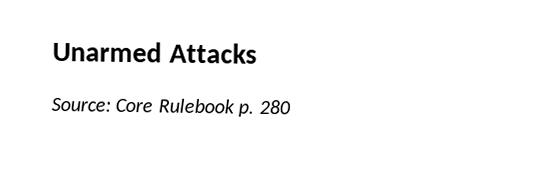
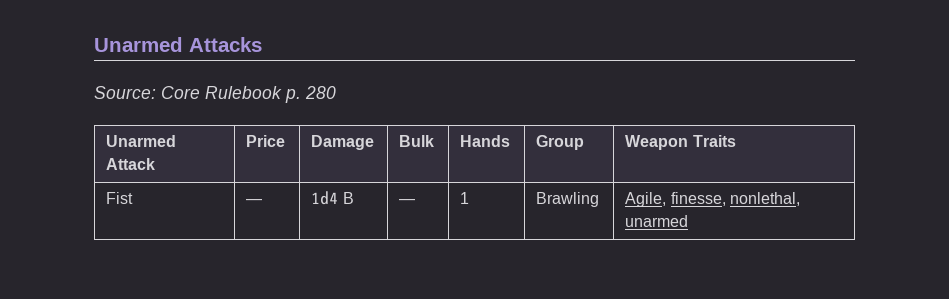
+ Unarmed Attack | Price | Damage | Bulk | Hands | Group | Weapon Traits
+ Fist | — | 1d4 B | — | 1 | Brawling | Agile, finesse, nonlethal, unarmed

